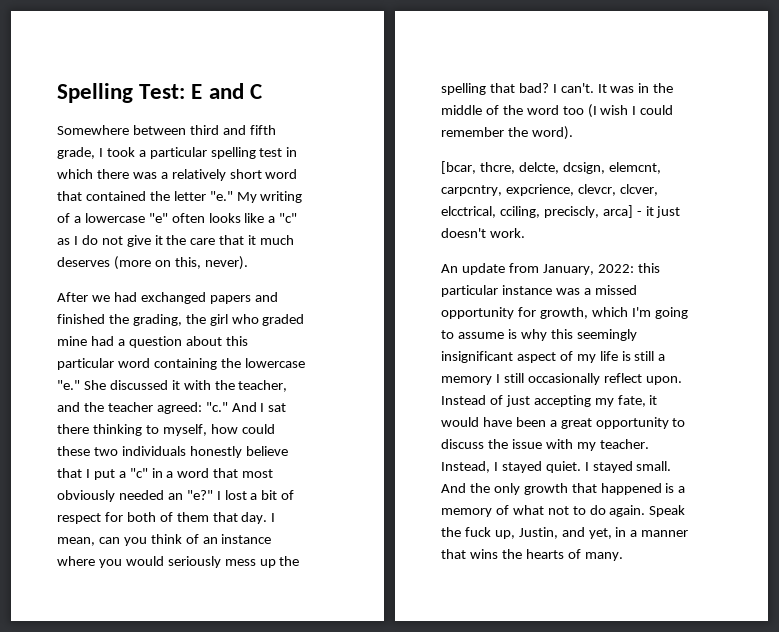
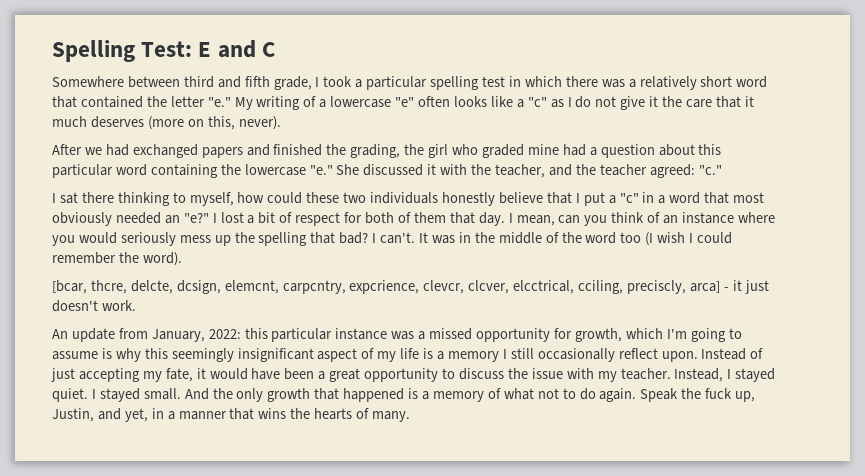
- She discussed it with the teacher, and the teacher agreed: "c." And I sat there thinking to myself, how could these two individuals honestly believe that I put a "c" in a word that most obviously needed an "e?"
+ She discussed it with the teacher, and the teacher agreed: "c."
+ I sat there thinking to myself, how could these two individuals honestly believe that I put a "c" in a word that most obviously needed an "e?"
- An update from January, 2022: this particular instance was a missed opportunity for growth, which I'm going to assume is why this seemingly insignificant aspect of my life is still a memory I still occasionally reflect upon.
+ An update from January, 2022: this particular instance was a missed opportunity for growth, which I'm going to assume is why this seemingly insignificant aspect of my life is a memory I still occasionally reflect upon.

